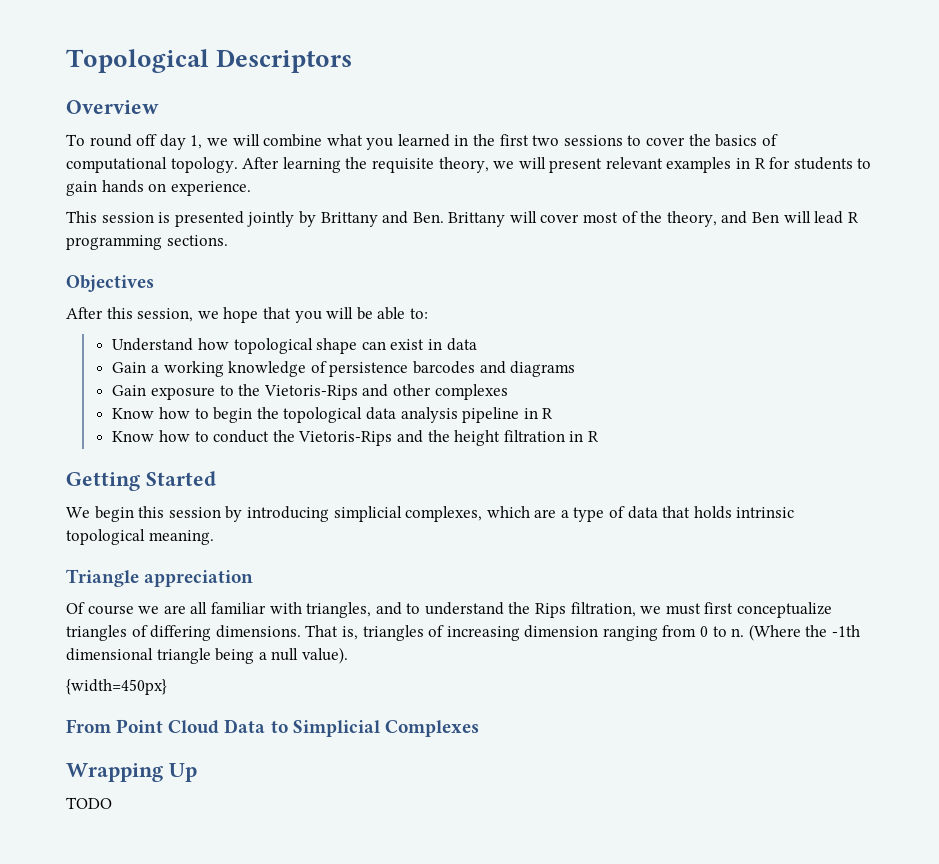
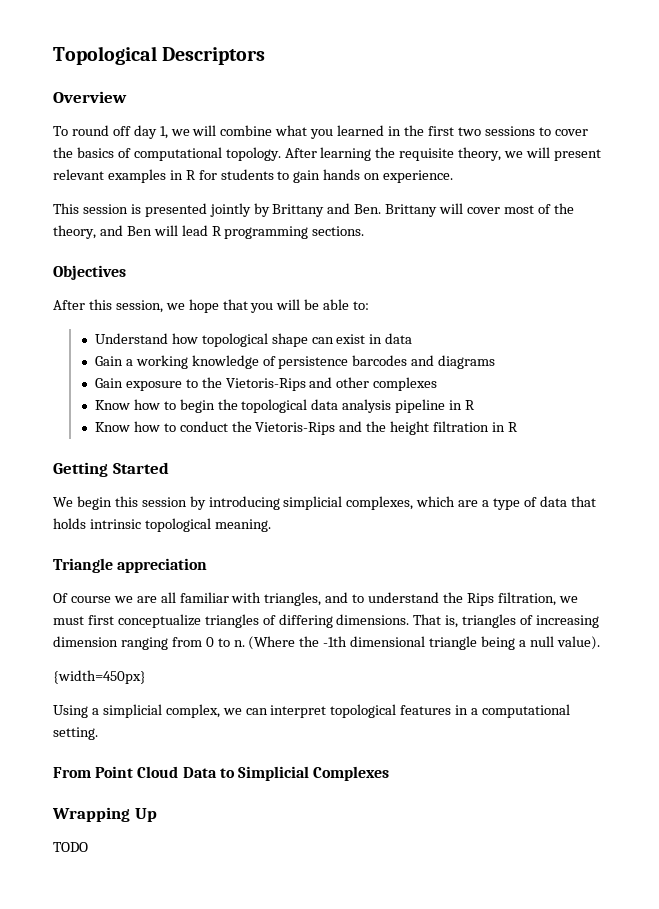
+ Using a simplicial complex, we can interpret topological features in a computational setting.

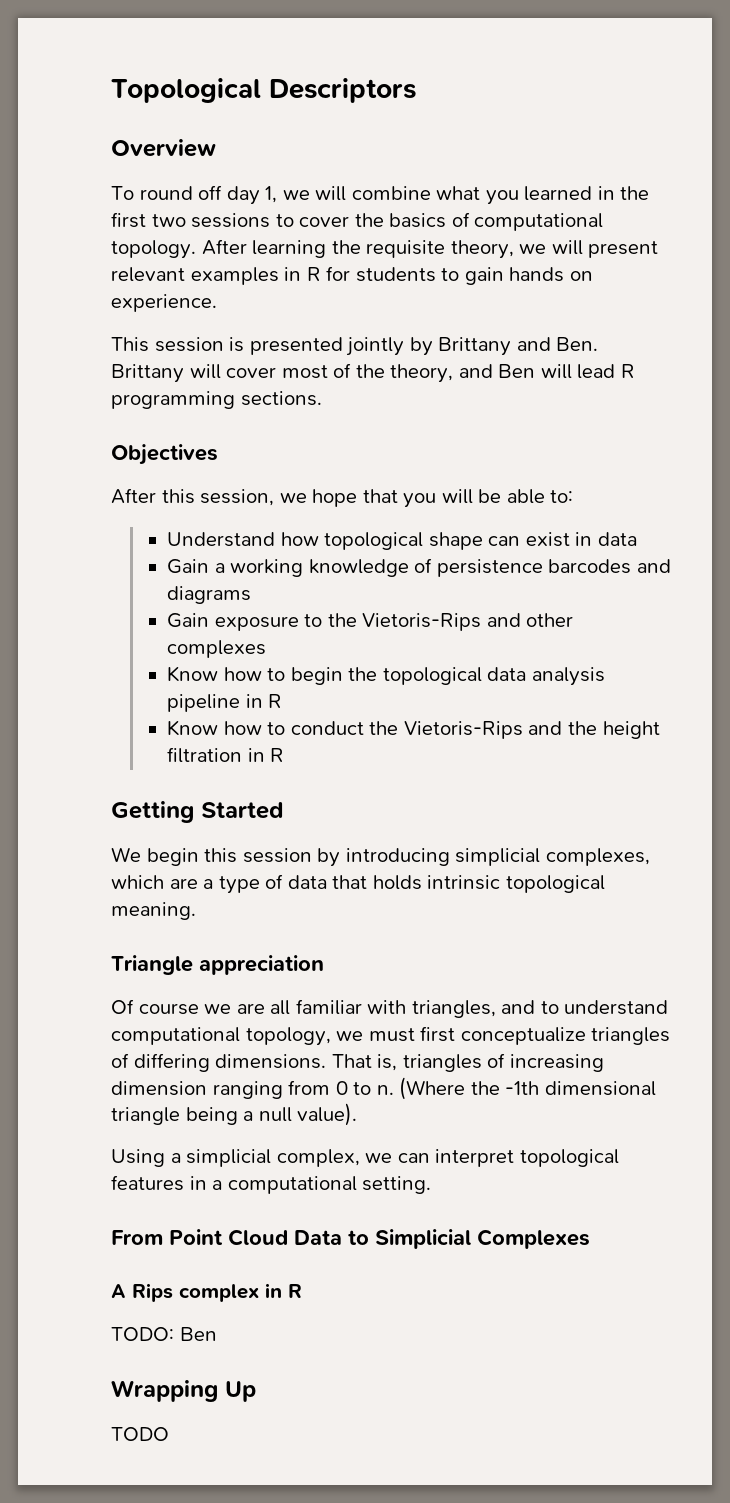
- Of course we are all familiar with triangles, and to understand the Rips filtration, we must first conceptualize triangles of differing dimensions.
+ Of course we are all familiar with triangles, and to understand computational topology, we must first conceptualize triangles of differing dimensions.
- {width=450px}
+ A Rips complex in R
+ TODO: Ben

